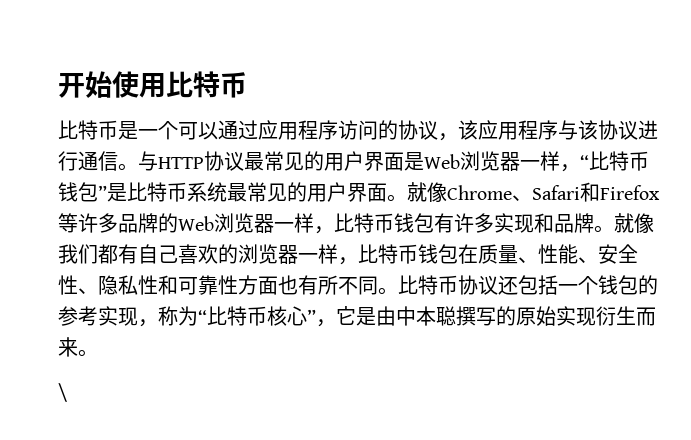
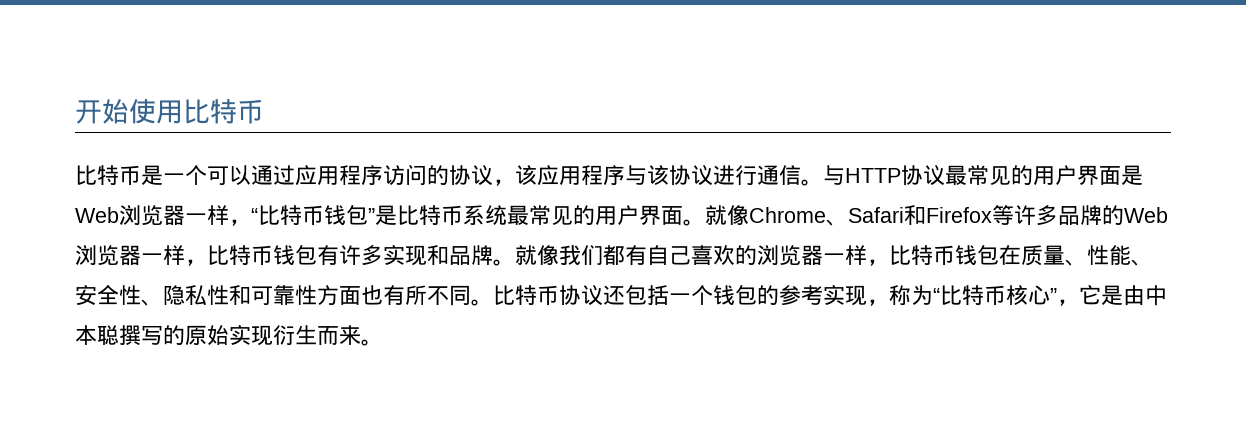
- \

